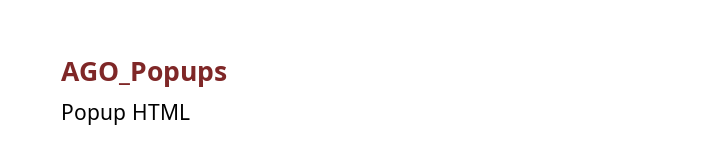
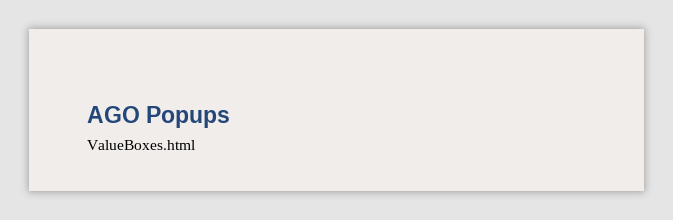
- AGO_Popups
- Popup HTML
+ AGO Popups
+ ValueBoxes.html

